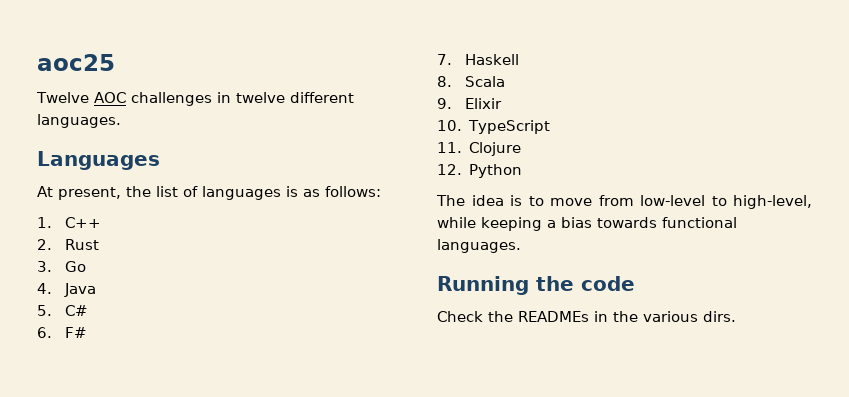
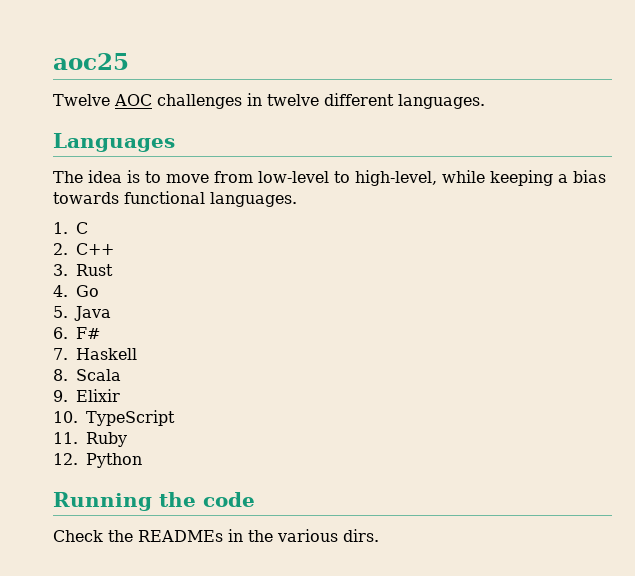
- At present, the list of languages is as follows:
- 1. C++
- 2. Rust
- 3. Go
- 4. Java
- 5. C#
- 6. F#
- 7. Haskell
- 8. Scala
- 9. Elixir
- 10. TypeScript
- 11. Clojure
- 12. Python
+ 1. C
+ 2. C++
+ 3. Rust
+ 4. Go
+ 5. Java
+ 6. F#
+ 7. Haskell
+ 8. Scala
+ 9. Elixir
+ 10. TypeScript
+ 11. Ruby
+ 12. Python

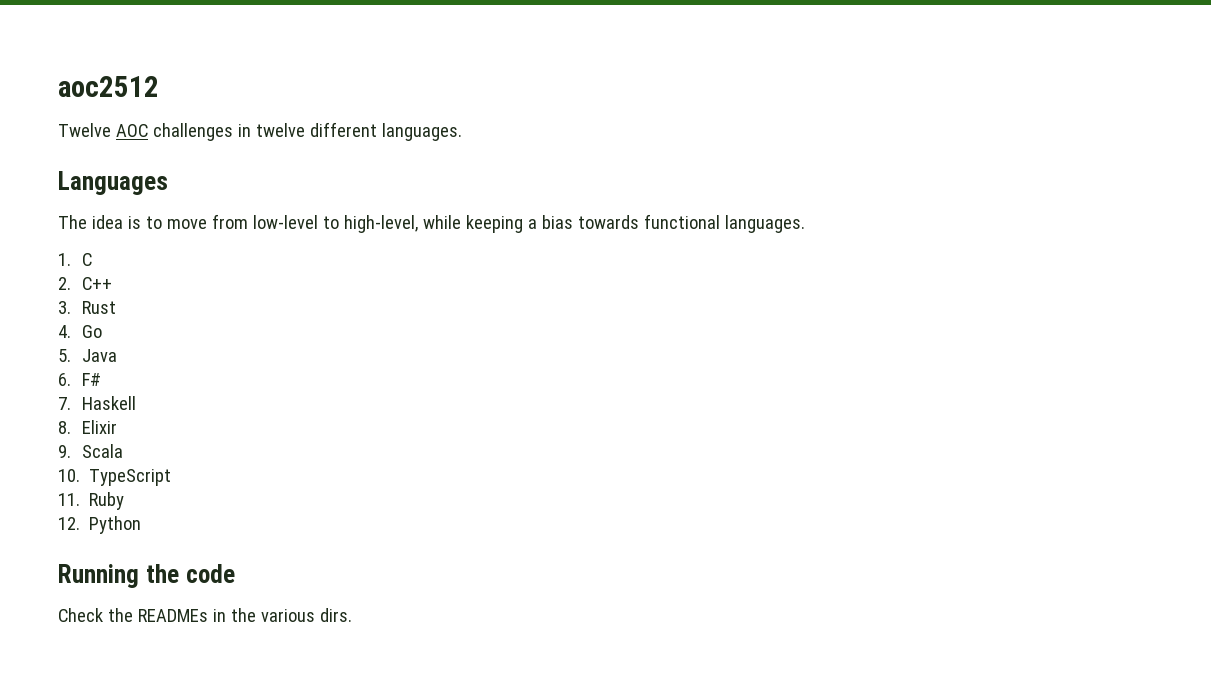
- aoc25
+ aoc2512
- 8. Scala
+ 8. Elixir
- 9. Elixir
+ 9. Scala

